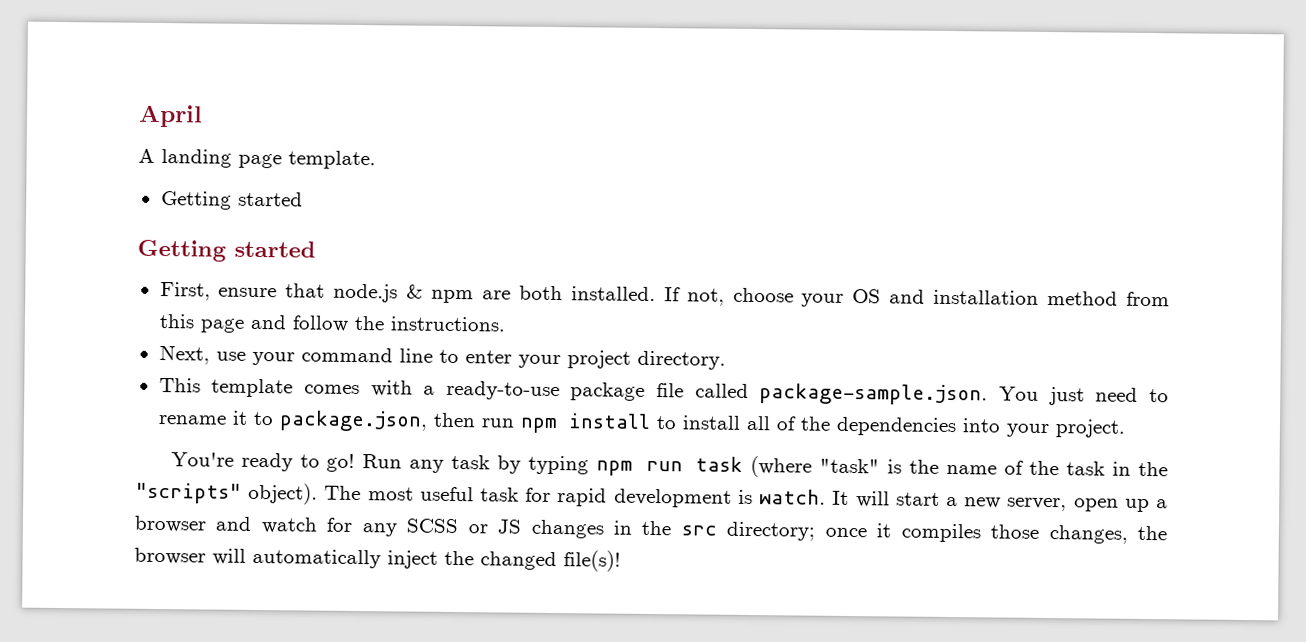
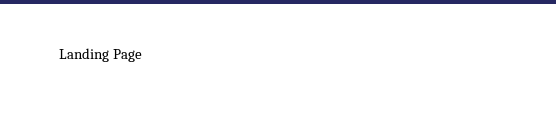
- April
- A landing page template.
- Getting started
- Getting started
- First, ensure that node.js & npm are both installed. If not, choose your OS and installation method from this page and follow the instructions.
- Next, use your command line to enter your project directory.
- This template comes with a ready-to-use package file called package-sample.json. You just need to rename it to package.json, then run npm install to install all of the dependencies into your project.
- You're ready to go! Run any task by typing npm run task (where "task" is the name of the task in the "scripts" object). The most useful task for rapid development is watch. It will start a new server, open up a browser and watch for any SCSS or JS changes in the src directory; once it compiles those changes, the browser will automatically inject the changed file(s)!
+ Landing Page

